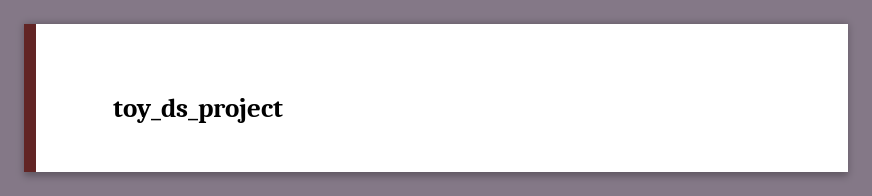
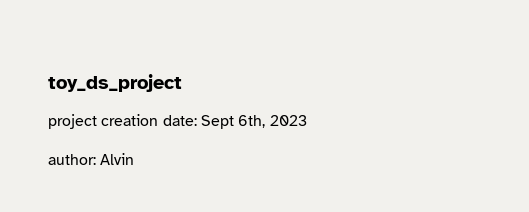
+ project creation date: Sept 6th, 2023
+ author: Alvin

